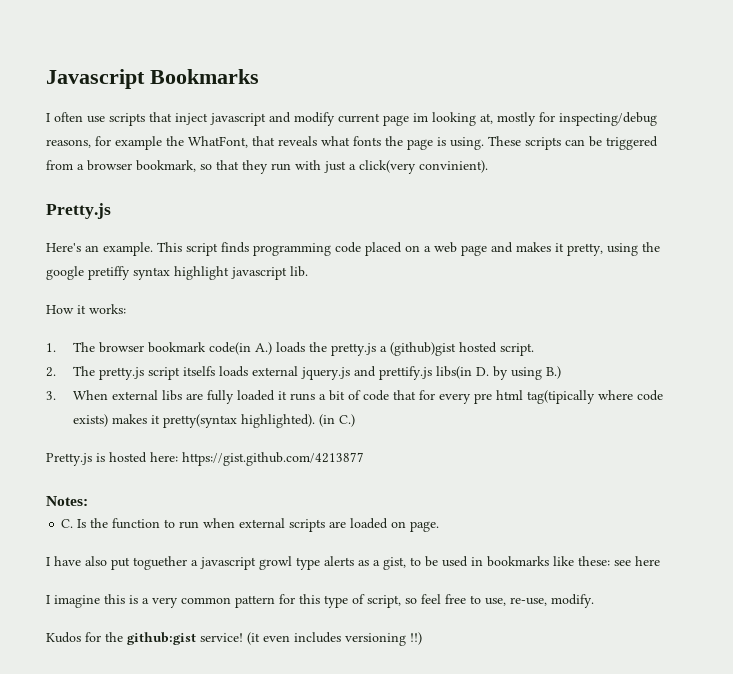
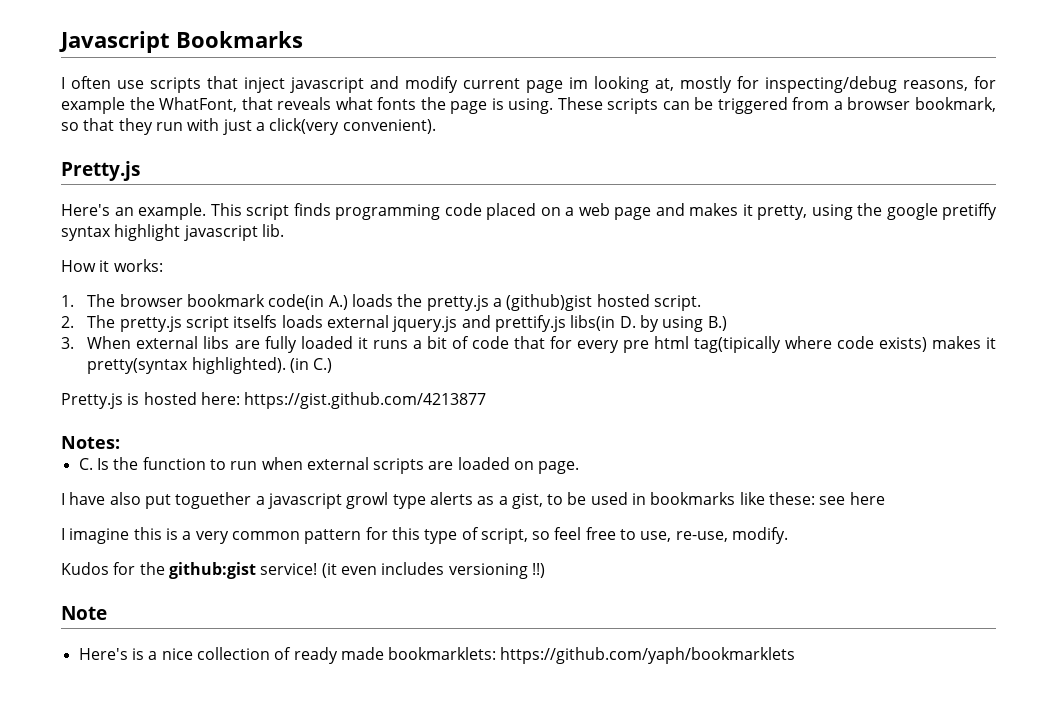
- These scripts can be triggered from a browser bookmark, so that they run with just a click(very convinient).
+ These scripts can be triggered from a browser bookmark, so that they run with just a click(very convenient).
+ Note
+ Here's is a nice collection of ready made bookmarklets: https://github.com/yaph/bookmarklets

